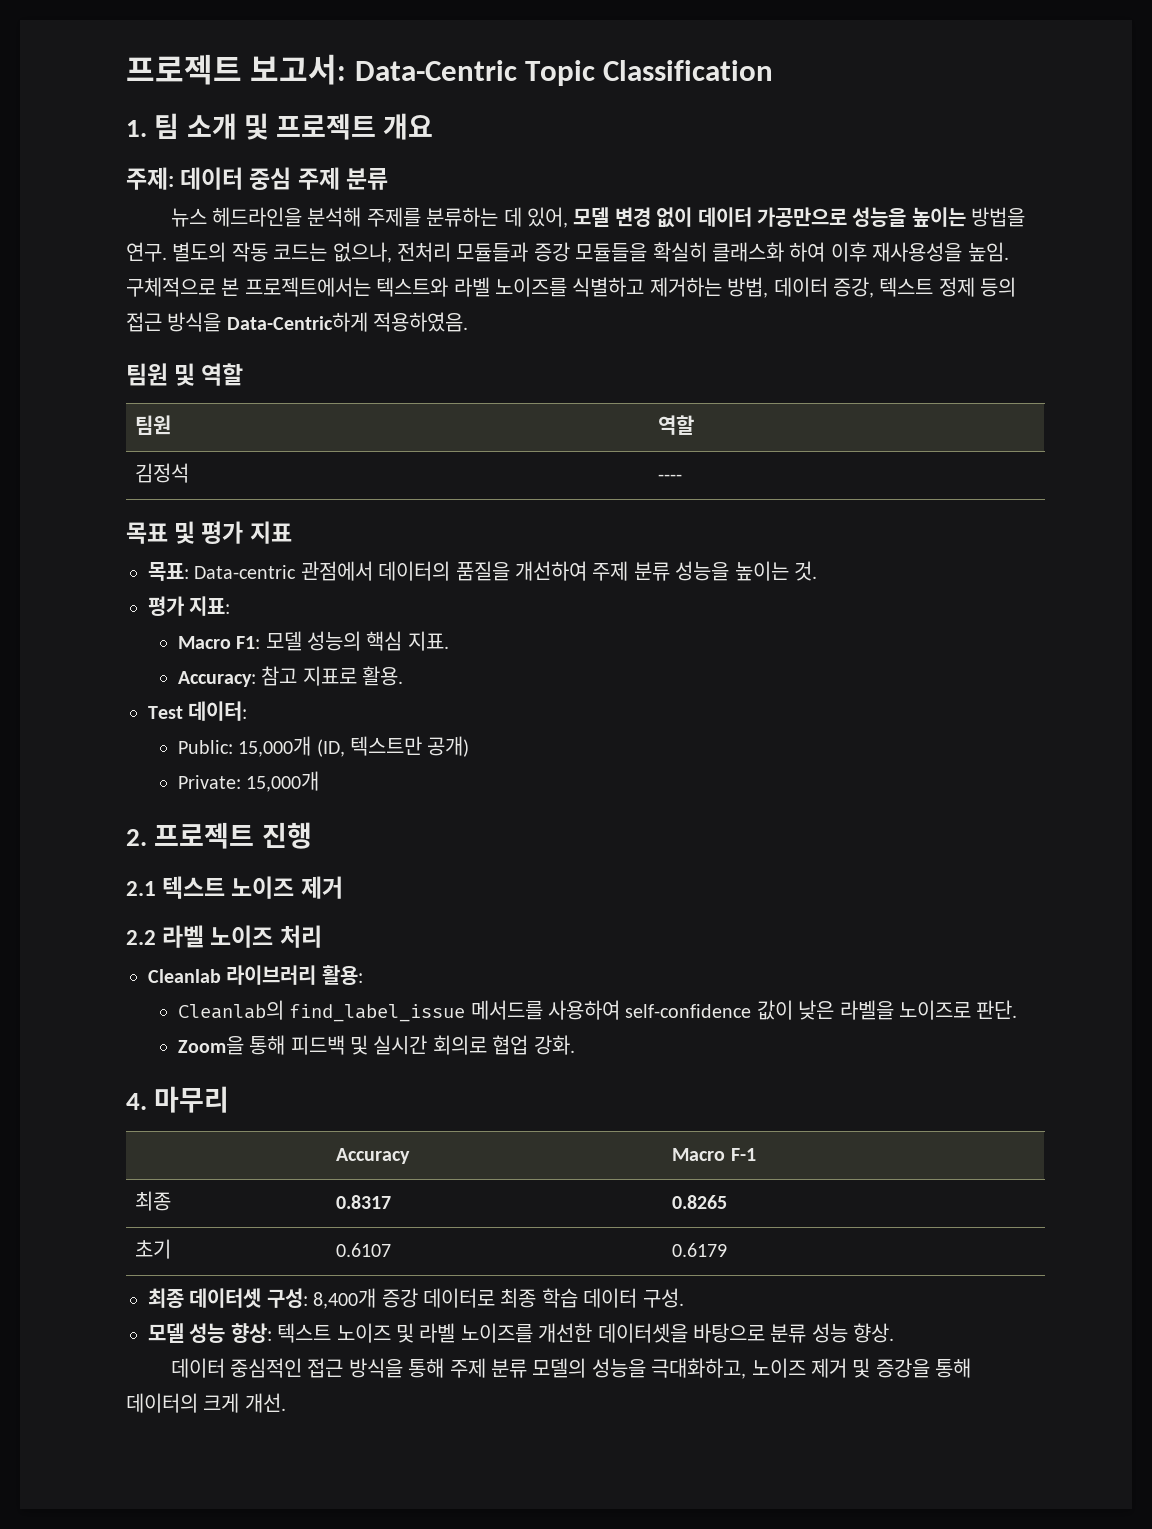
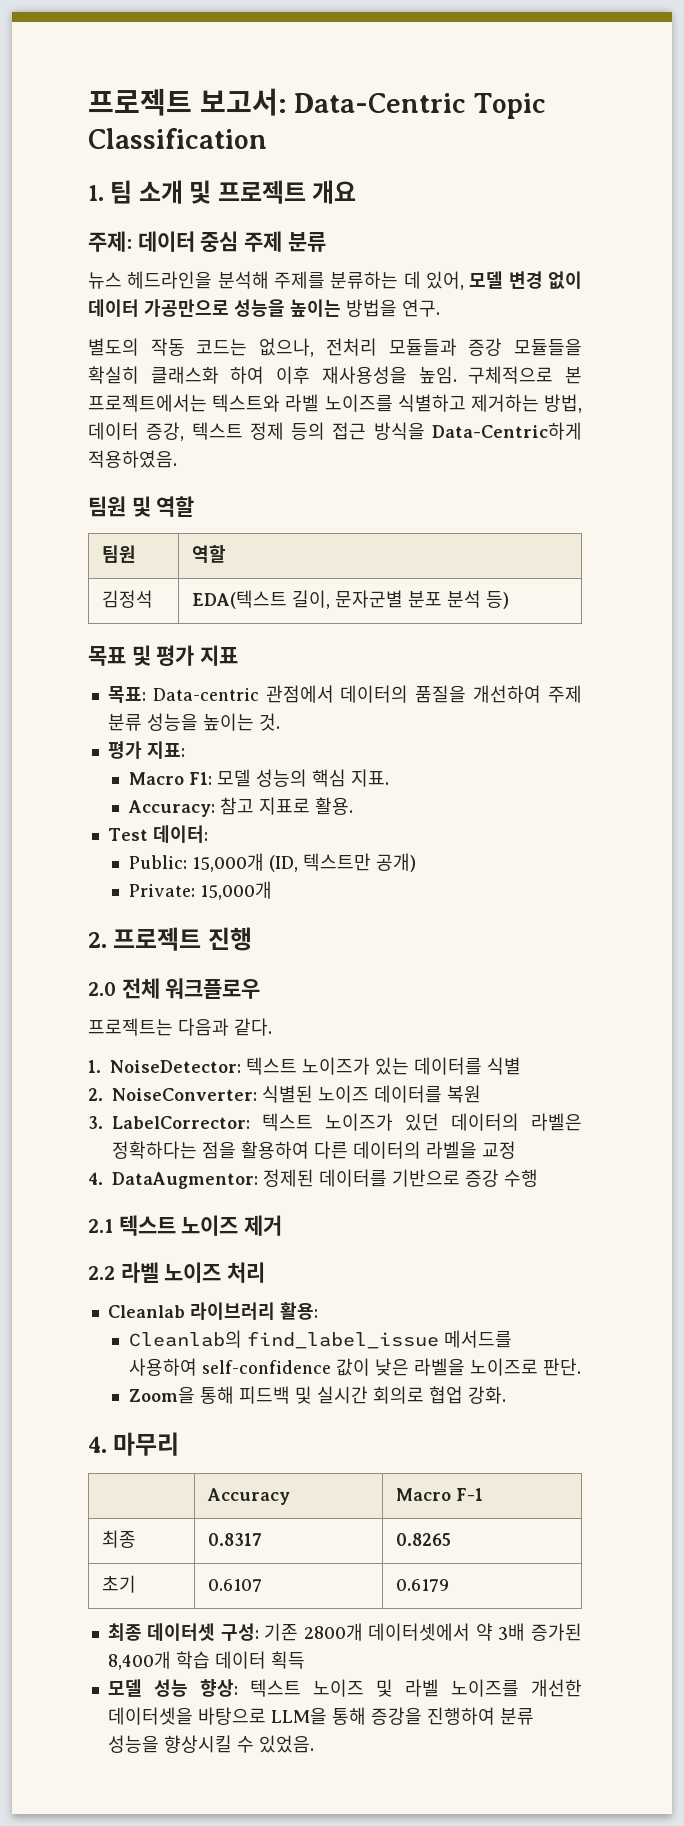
- 뉴스 헤드라인을 분석해 주제를 분류하는 데 있어, 모델 변경 없이 데이터 가공만으로 성능을 높이는 방법을 연구. 별도의 작동 코드는 없으나, 전처리 모듈들과 증강 모듈들을 확실히 클래스화 하여 이후 재사용성을 높임.
+ 뉴스 헤드라인을 분석해 주제를 분류하는 데 있어, 모델 변경 없이 데이터 가공만으로 성능을 높이는 방법을 연구.
+ 별도의 작동 코드는 없으나, 전처리 모듈들과 증강 모듈들을 확실히 클래스화 하여 이후 재사용성을 높임.
- 김정석 | ----
+ 김정석 | EDA(텍스트 길이, 문자군별 분포 분석 등)
+ 2.0 전체 워크플로우
+ 프로젝트는 다음과 같다.
+ 1. NoiseDetector: 텍스트 노이즈가 있는 데이터를 식별
+ 2. NoiseConverter: 식별된 노이즈 데이터를 복원
+ 3. LabelCorrector: 텍스트 노이즈가 있던 데이터의 라벨은 정확하다는 점을 활용하여 다른 데이터의 라벨을 교정
+ 4. DataAugmentor: 정제된 데이터를 기반으로 증강 수행
- 최종 데이터셋 구성: 8,400개 증강 데이터로 최종 학습 데이터 구성.
+ 최종 데이터셋 구성: 기존 2800개 데이터셋에서 약 3배 증가된 8,400개 학습 데이터 획득
- 모델 성능 향상: 텍스트 노이즈 및 라벨 노이즈를 개선한 데이터셋을 바탕으로 분류 성능 향상.
- 데이터 중심적인 접근 방식을 통해 주제 분류 모델의 성능을 극대화하고, 노이즈 제거 및 증강을 통해 데이터의 크게 개선.
+ 모델 성능 향상: 텍스트 노이즈 및 라벨 노이즈를 개선한 데이터셋을 바탕으로 LLM을 통해 증강을 진행하여 분류 성능을 향상시킬 수 있었음.

